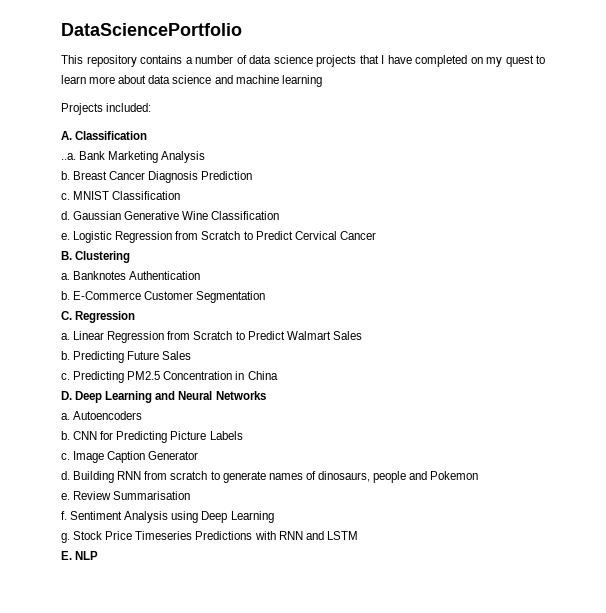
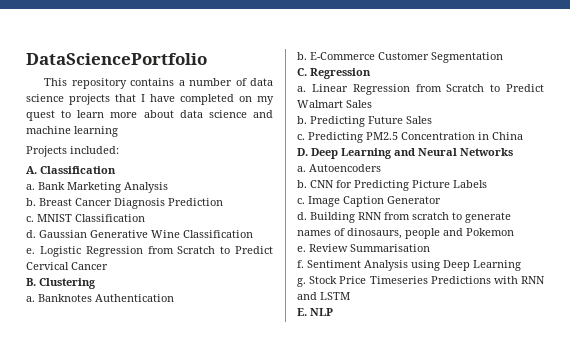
- ..a. Bank Marketing Analysis
+ a. Bank Marketing Analysis

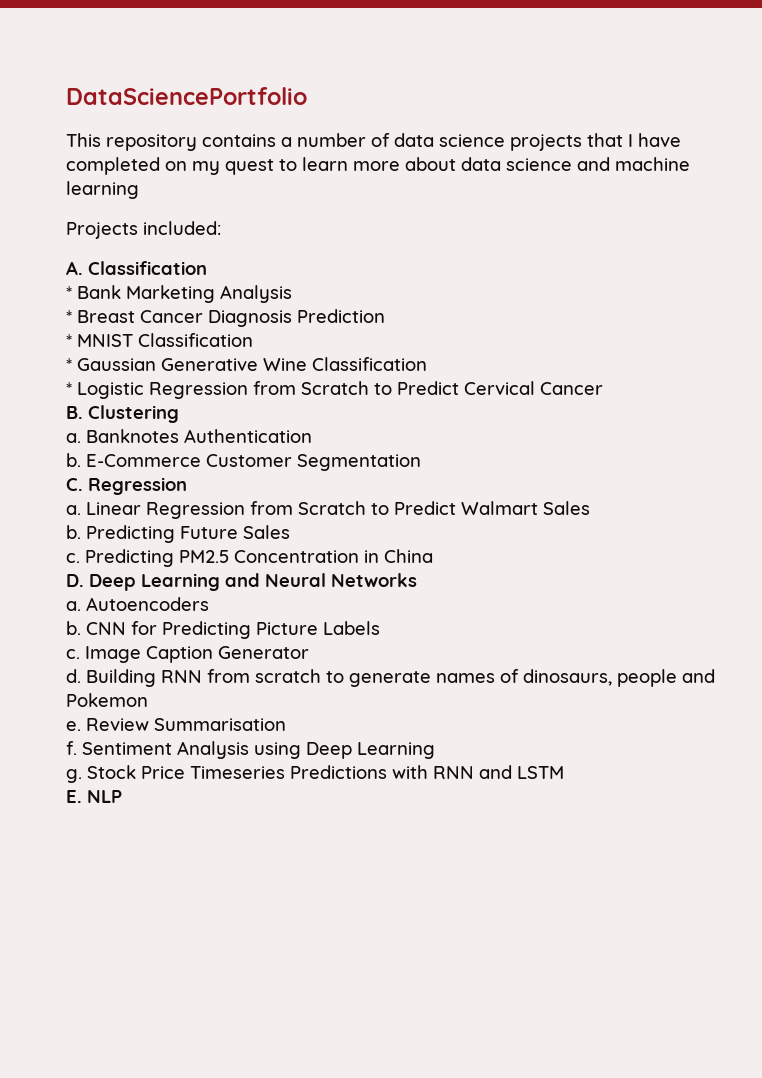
- a. Bank Marketing Analysis
+ * Bank Marketing Analysis
- b. Breast Cancer Diagnosis Prediction
+ * Breast Cancer Diagnosis Prediction
- c. MNIST Classification
+ * MNIST Classification
- d. Gaussian Generative Wine Classification
+ * Gaussian Generative Wine Classification
- e. Logistic Regression from Scratch to Predict Cervical Cancer
+ * Logistic Regression from Scratch to Predict Cervical Cancer

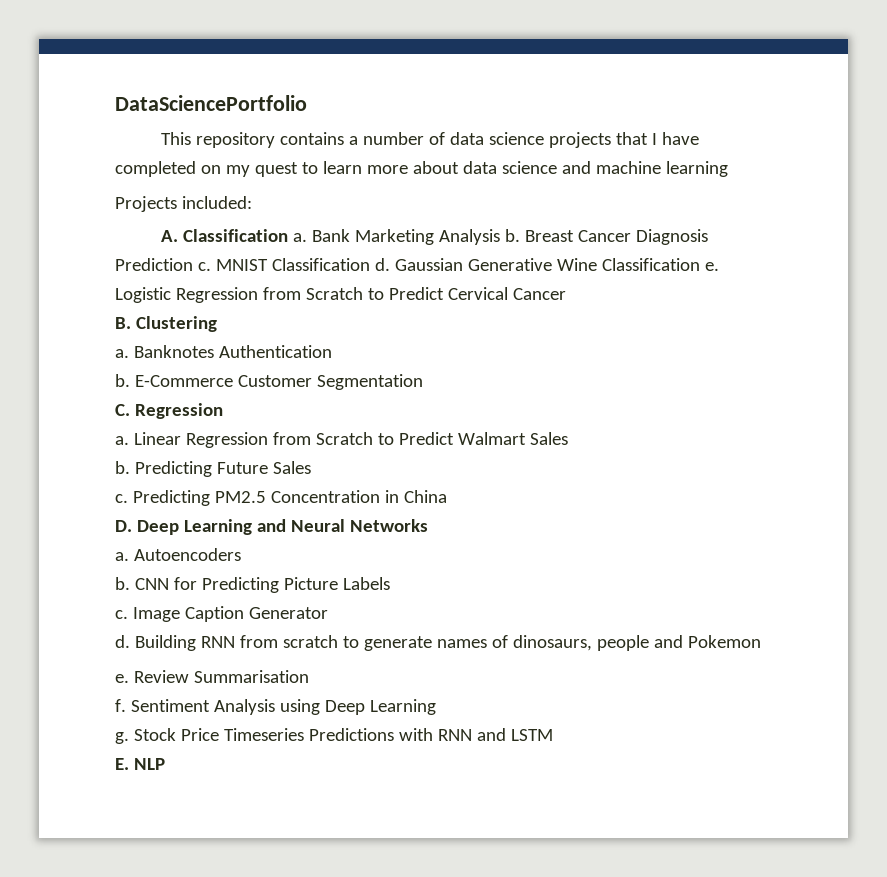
- A. Classification
- * Bank Marketing Analysis
- * Breast Cancer Diagnosis Prediction
- * MNIST Classification
- * Gaussian Generative Wine Classification
- * Logistic Regression from Scratch to Predict Cervical Cancer
+ A. Classification a. Bank Marketing Analysis b. Breast Cancer Diagnosis Prediction c. MNIST Classification d. Gaussian Generative Wine Classification e. Logistic Regression from Scratch to Predict Cervical Cancer

